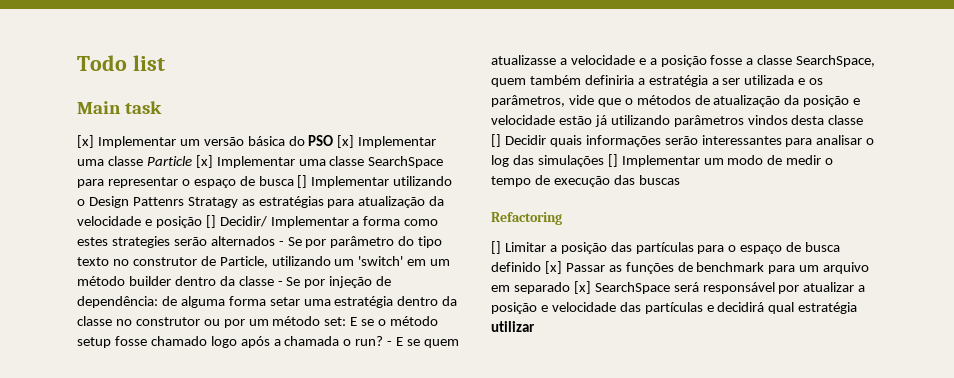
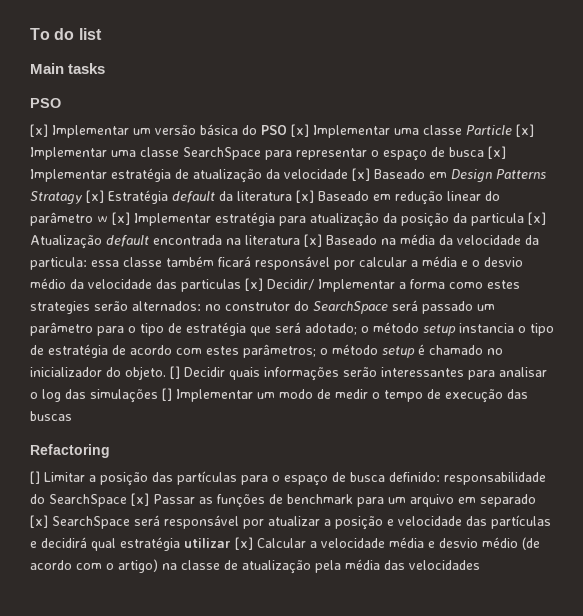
- Todo list
+ To do list
- Main task
+ Main tasks
+ PSO
- [x] Implementar um versão básica do PSO [x] Implementar uma classe Particle [x] Implementar uma classe SearchSpace para representar o espaço de busca [] Implementar utilizando o Design Pattenrs Stratagy as estratégias para atualização da velocidade e posição [] Decidir/ Implementar a forma como estes strategies serão alternados - Se por parâmetro do tipo texto no construtor de Particle, utilizando um 'switch' em um método builder dentro da classe - Se por injeção de dependência: de alguma forma setar uma estratégia dentro da classe no construtor ou por um método set: E se o método setup fosse chamado logo após a chamada o run? - E se quem atualizasse a velocidade e a posição fosse a classe SearchSpace, quem também definiria a estratégia a ser utilizada e os parâmetros, vide que o métodos de atualização da posição e velocidade estão já utilizando parâmetros vindos desta classe [] Decidir quais informações serão interessantes para analisar o log das simulações [] Implementar um modo de medir o tempo de execução das buscas
+ [x] Implementar um versão básica do PSO [x] Implementar uma classe Particle [x] Implementar uma classe SearchSpace para representar o espaço de busca [x] Implementar estratégia de atualização da velocidade [x] Baseado em Design Patterns Stratagy [x] Estratégia default da literatura [x] Baseado em redução linear do parâmetro w [x] Implementar estratégia para atualização da posição da particula [x] Atualização default encontrada na literatura [x] Baseado na média da velocidade da particula: essa classe também ficará responsável por calcular a média e o desvio médio da velocidade das particulas [x] Decidir/ Implementar a forma como estes strategies serão alternados: no construtor do SearchSpace será passado um parâmetro para o tipo de estratégia que será adotado; o método setup instancia o tipo de estratégia de acordo com estes parâmetros; o método setup é chamado no inicializador do objeto. [] Decidir quais informações serão interessantes para analisar o log das simulações [] Implementar um modo de medir o tempo de execução das buscas
- [] Limitar a posição das partículas para o espaço de busca definido [x] Passar as funções de benchmark para um arquivo em separado [x] SearchSpace será responsável por atualizar a posição e velocidade das partículas e decidirá qual estratégia utilizar
+ [] Limitar a posição das partículas para o espaço de busca definido: responsabilidade do SearchSpace [x] Passar as funções de benchmark para um arquivo em separado [x] SearchSpace será responsável por atualizar a posição e velocidade das partículas e decidirá qual estratégia utilizar [x] Calcular a velocidade média e desvio médio (de acordo com o artigo) na classe de atualização pela média das velocidades

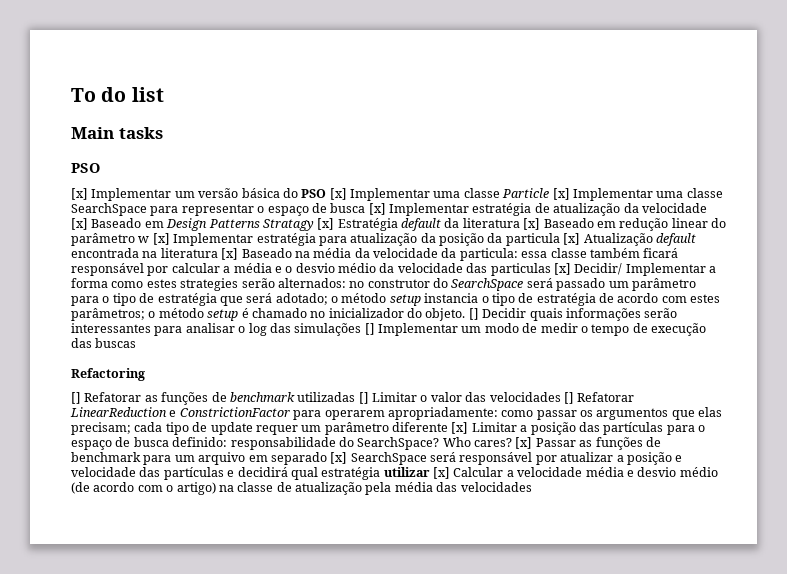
- [] Limitar a posição das partículas para o espaço de busca definido:
+ [] Refatorar as funções de benchmark utilizadas [] Limitar o valor das velocidades [] Refatorar LinearReduction e ConstrictionFactor para operarem apropriadamente: como passar os argumentos que elas precisam; cada tipo de update requer um parâmetro diferente [x] Limitar a posição das partículas para o espaço de busca definido:
- responsabilidade do SearchSpace [x] Passar as funções de benchmark para um arquivo em separado [x] SearchSpace será responsável por atualizar a posição e velocidade das partículas e decidirá qual estratégia utilizar [x] Calcular a velocidade média e desvio médio (de acordo com o artigo) na classe de atualização pela média das velocidades
+ responsabilidade do SearchSpace? Who cares? [x] Passar as funções de benchmark para um arquivo em separado [x] SearchSpace será responsável por atualizar a posição e velocidade das partículas e decidirá qual estratégia utilizar [x] Calcular a velocidade média e desvio médio (de acordo com o artigo) na classe de atualização pela média das velocidades

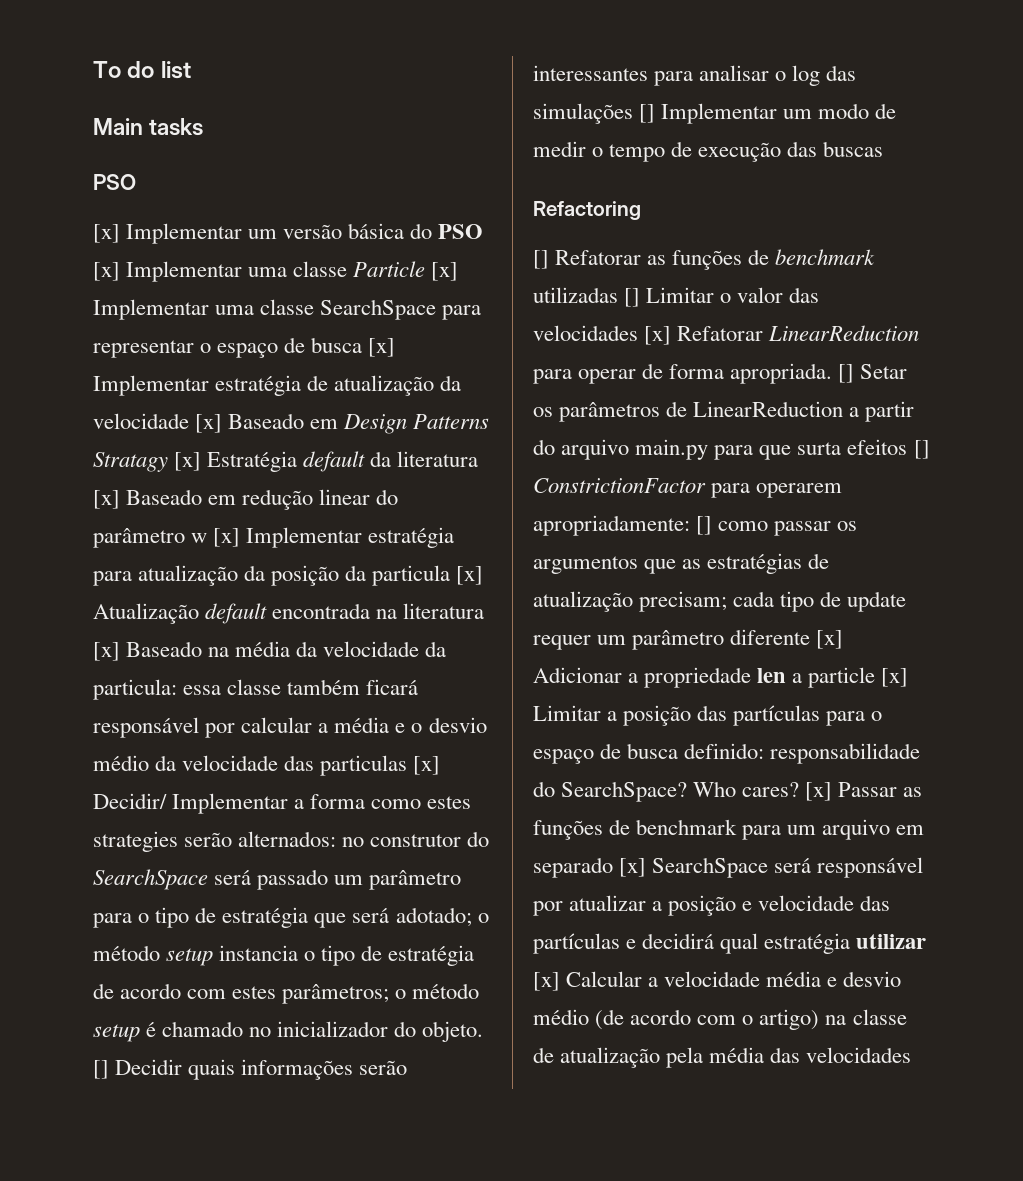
- [] Refatorar as funções de benchmark utilizadas [] Limitar o valor das velocidades [] Refatorar LinearReduction e ConstrictionFactor para operarem apropriadamente: como passar os argumentos que elas precisam; cada tipo de update requer um parâmetro diferente [x] Limitar a posição das partículas para o espaço de busca definido: responsabilidade do SearchSpace?
+ [] Refatorar as funções de benchmark utilizadas [] Limitar o valor das velocidades [x] Refatorar LinearReduction para operar de forma apropriada. [] Setar os parâmetros de LinearReduction a partir do arquivo main.py para que surta efeitos [] ConstrictionFactor para operarem apropriadamente: [] como passar os argumentos que as estratégias de atualização precisam; cada tipo de update requer um parâmetro diferente [x] Adicionar a propriedade len a particle [x] Limitar a posição das partículas para o espaço de busca definido: responsabilidade do SearchSpace?

